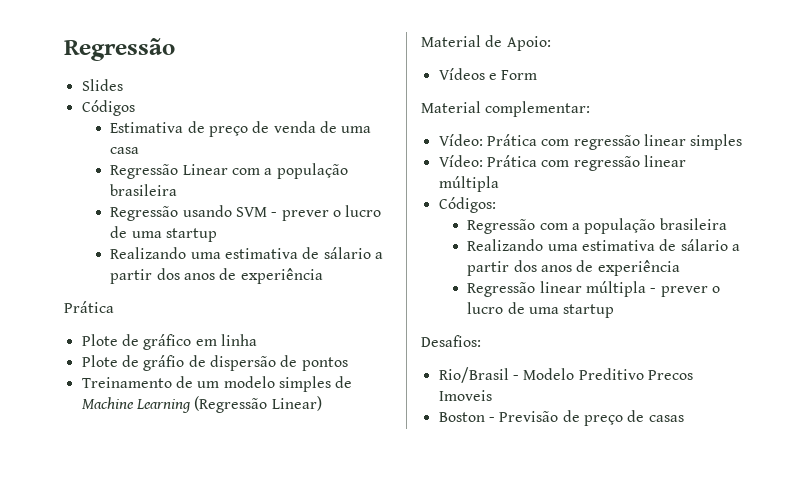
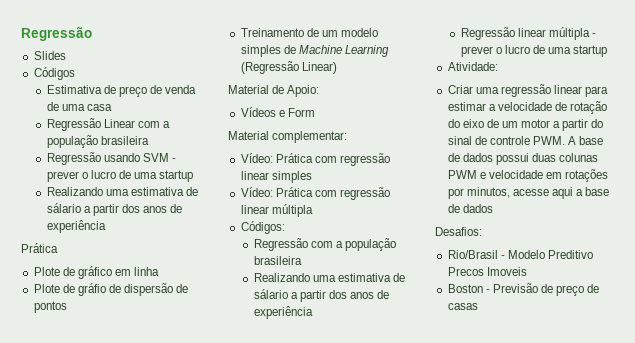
+ Atividade:
+ Criar uma regressão linear para estimar a velocidade de rotação do eixo de um motor a partir do sinal de controle PWM. A base de dados possui duas colunas PWM e velocidade em rotações por minutos, acesse aqui a base de dados

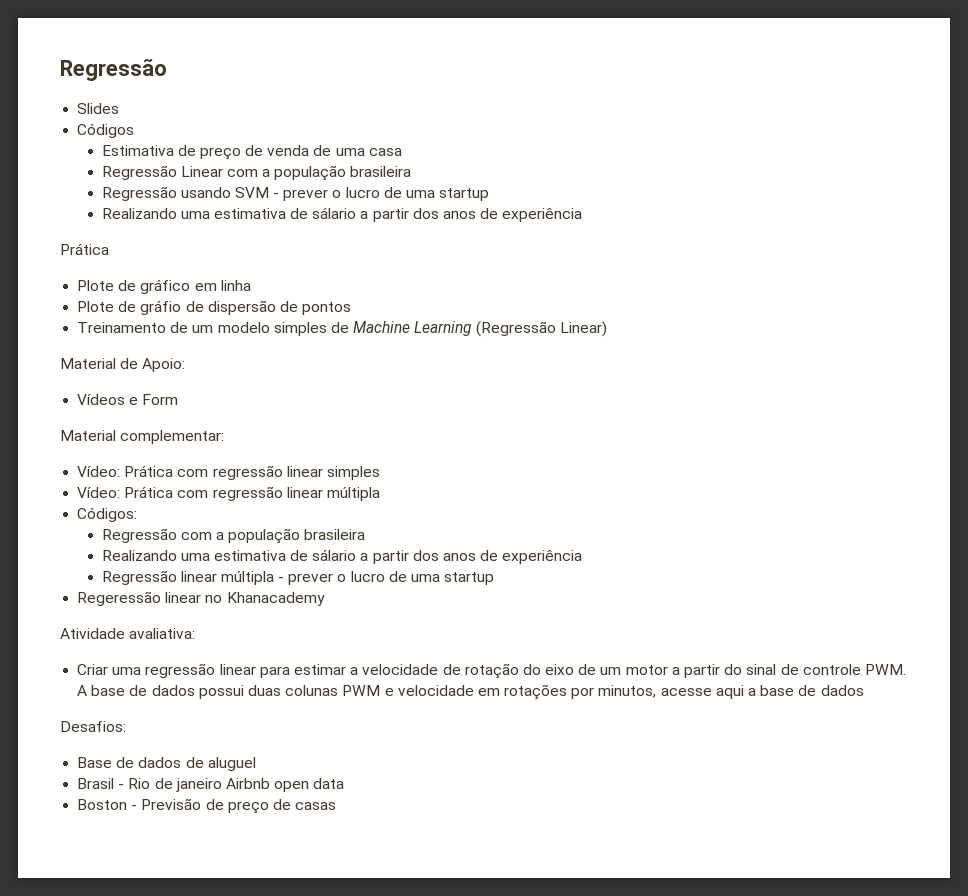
- Atividade:
+ Regeressão linear no Khanacademy
+ Atividade avaliativa:
- Rio/Brasil - Modelo Preditivo Precos Imoveis
+ Base de dados de aluguel
+ Brasil - Rio de janeiro Airbnb open data

